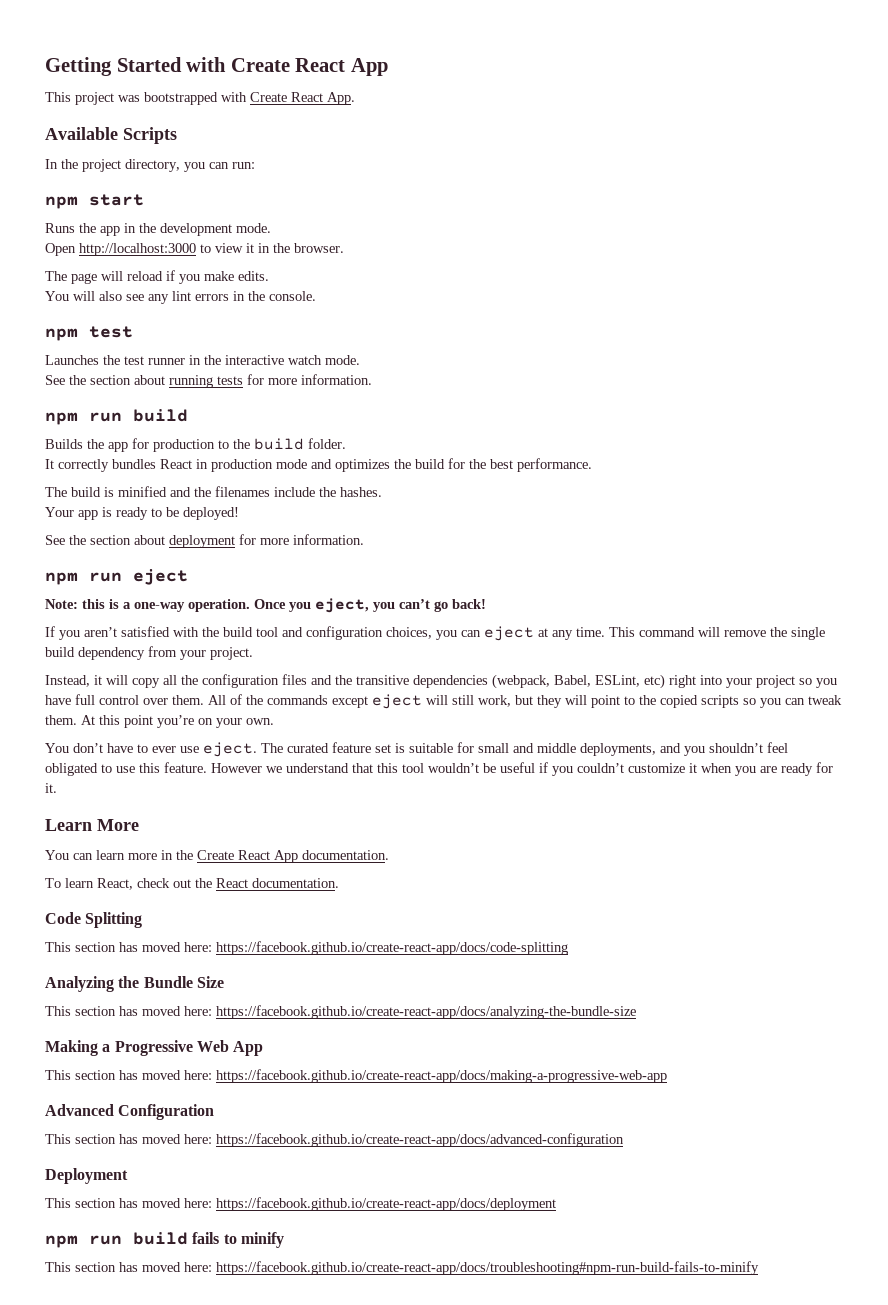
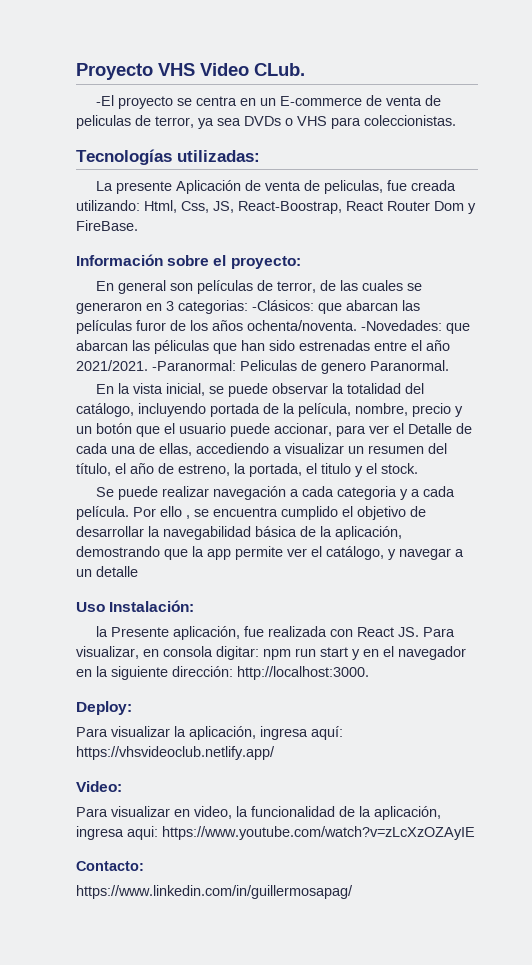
- Getting Started with Create React App
- This project was bootstrapped with Create React App.
- Available Scripts
- In the project directory, you can run:
- npm start
- Runs the app in the development mode.
- Open http://localhost:3000 to view it in the browser.
- The page will reload if you make edits.
- You will also see any lint errors in the console.
- npm test
- Launches the test runner in the interactive watch mode.
- See the section about running tests for more information.
- npm run build
- Builds the app for production to the build folder.
- It correctly bundles React in production mode and optimizes the build for the best performance.
- The build is minified and the filenames include the hashes.
- Your app is ready to be deployed!
- See the section about deployment for more information.
- npm run eject
- Note: this is a one-way operation. Once you eject, you can’t go back!
- If you aren’t satisfied with the build tool and configuration choices, you can eject at any time. This command will remove the single build dependency from your project.
- Instead, it will copy all the configuration files and the transitive dependencies (webpack, Babel, ESLint, etc) right into your project so you have full control over them. All of the commands except eject will still work, but they will point to the copied scripts so you can tweak them. At this point you’re on your own.
- You don’t have to ever use eject. The curated feature set is suitable for small and middle deployments, and you shouldn’t feel obligated to use this feature. However we understand that this tool wouldn’t be useful if you couldn’t customize it when you are ready for it.
- Learn More
- You can learn more in the Create React App documentation.
- To learn React, check out the React documentation.
- Code Splitting
- This section has moved here: https://facebook.github.io/create-react-app/docs/code-splitting
- Analyzing the Bundle Size
- This section has moved here: https://facebook.github.io/create-react-app/docs/analyzing-the-bundle-size
- Making a Progressive Web App
- This section has moved here: https://facebook.github.io/create-react-app/docs/making-a-progressive-web-app
- Advanced Configuration
- This section has moved here: https://facebook.github.io/create-react-app/docs/advanced-configuration
- Deployment
- This section has moved here: https://facebook.github.io/create-react-app/docs/deployment
- npm run build fails to minify
- This section has moved here: https://facebook.github.io/create-react-app/docs/troubleshooting#npm-run-build-fails-to-minify
+ Proyecto VHS Video CLub.
+ -El proyecto se centra en un E-commerce de venta de peliculas de terror, ya sea DVDs o VHS para coleccionistas.
+ Tecnologías utilizadas:
+ La presente Aplicación de venta de peliculas, fue creada utilizando: Html, Css, JS, React-Boostrap, React Router Dom y FireBase.
+ Información sobre el proyecto:
+ En general son películas de terror, de las cuales se generaron en 3 categorias: -Clásicos: que abarcan las películas furor de los años ochenta/noventa. -Novedades: que abarcan las péliculas que han sido estrenadas entre el año 2021/2021. -Paranormal: Peliculas de genero Paranormal.
+ En la vista inicial, se puede observar la totalidad del catálogo, incluyendo portada de la película, nombre, precio y un botón que el usuario puede accionar, para ver el Detalle de cada una de ellas, accediendo a visualizar un resumen del título, el año de estreno, la portada, el titulo y el stock.
+ Se puede realizar navegación a cada categoria y a cada película. Por ello , se encuentra cumplido el objetivo de desarrollar la navegabilidad básica de la aplicación, demostrando que la app permite ver el catálogo, y navegar a un detalle
+ Uso Instalación:
+ la Presente aplicación, fue realizada con React JS. Para visualizar, en consola digitar: npm run start y en el navegador en la siguiente dirección: http://localhost:3000.
+ Deploy:
+ Para visualizar la aplicación, ingresa aquí: https://vhsvideoclub.netlify.app/
+ Video:
+ Para visualizar en video, la funcionalidad de la aplicación, ingresa aqui: https://www.youtube.com/watch?v=zLcXzOZAyIE
+ Contacto:
+ https://www.linkedin.com/in/guillermosapag/

